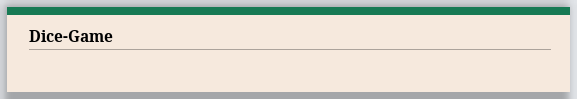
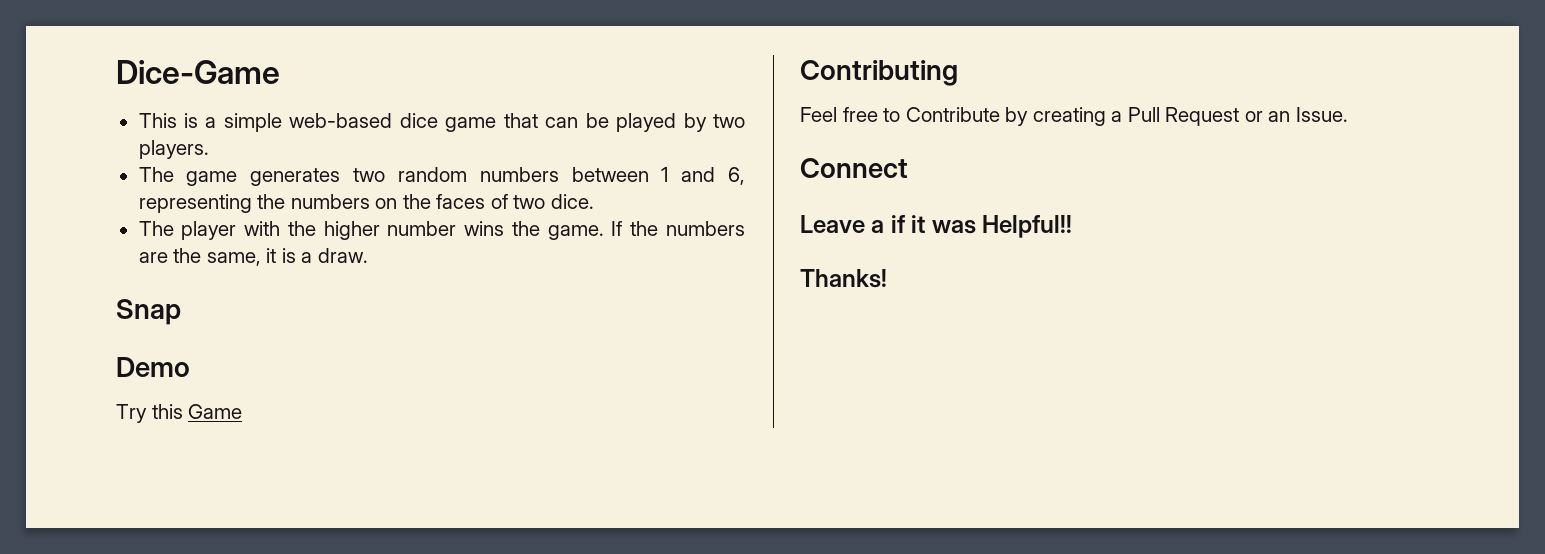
+ This is a simple web-based dice game that can be played by two players.
+ The game generates two random numbers between 1 and 6, representing the numbers on the faces of two dice.
+ The player with the higher number wins the game. If the numbers are the same, it is a draw.
+ Snap
+ Demo
+ Try this Game
+ Contributing
+ Feel free to Contribute by creating a Pull Request or an Issue.
+ Connect
+ Leave a if it was Helpful!!
+ Thanks!

